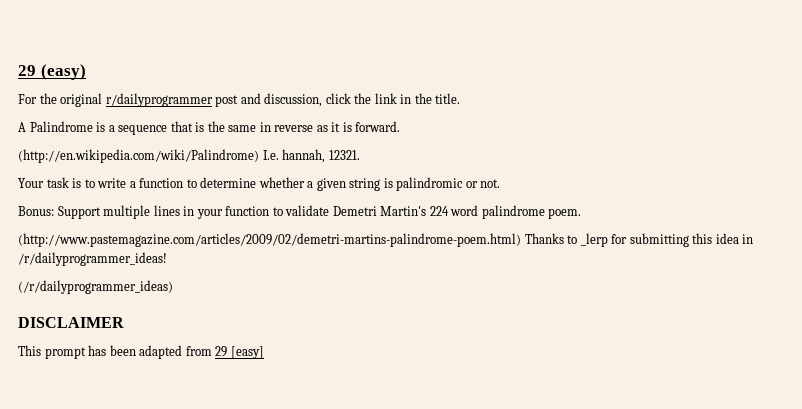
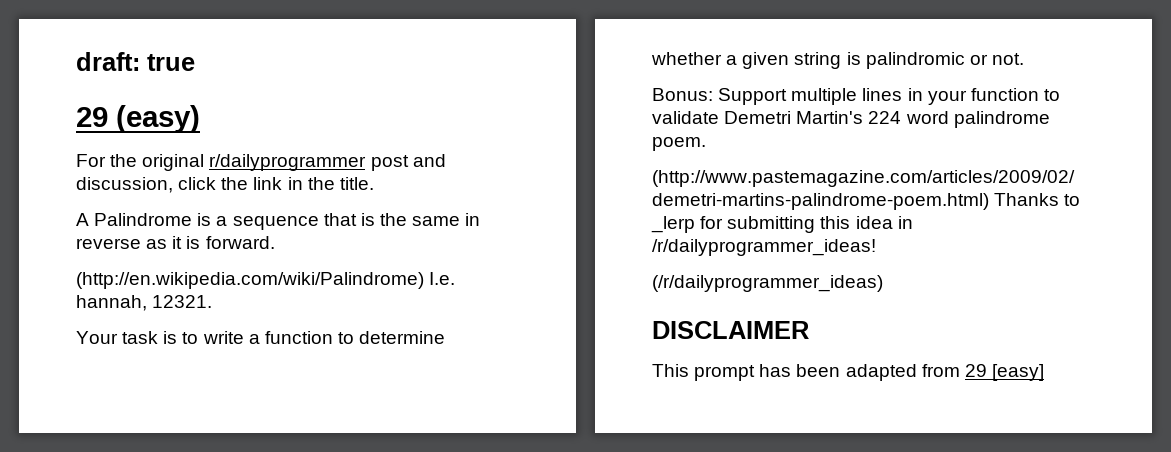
+ draft: true

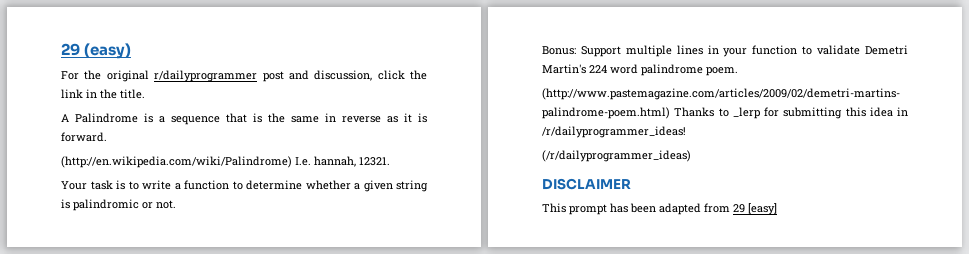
- draft: true

